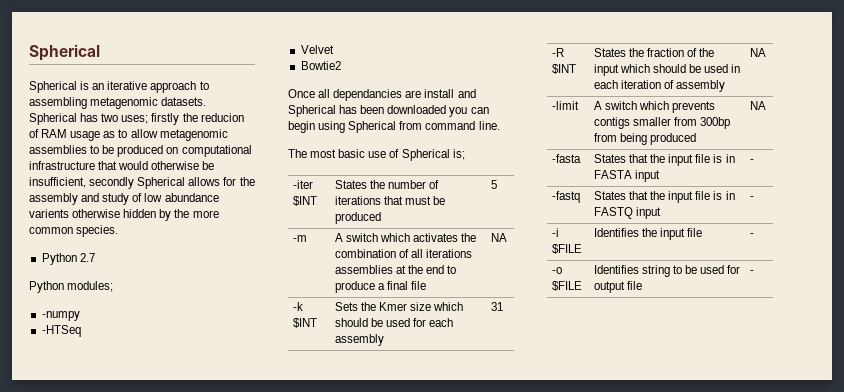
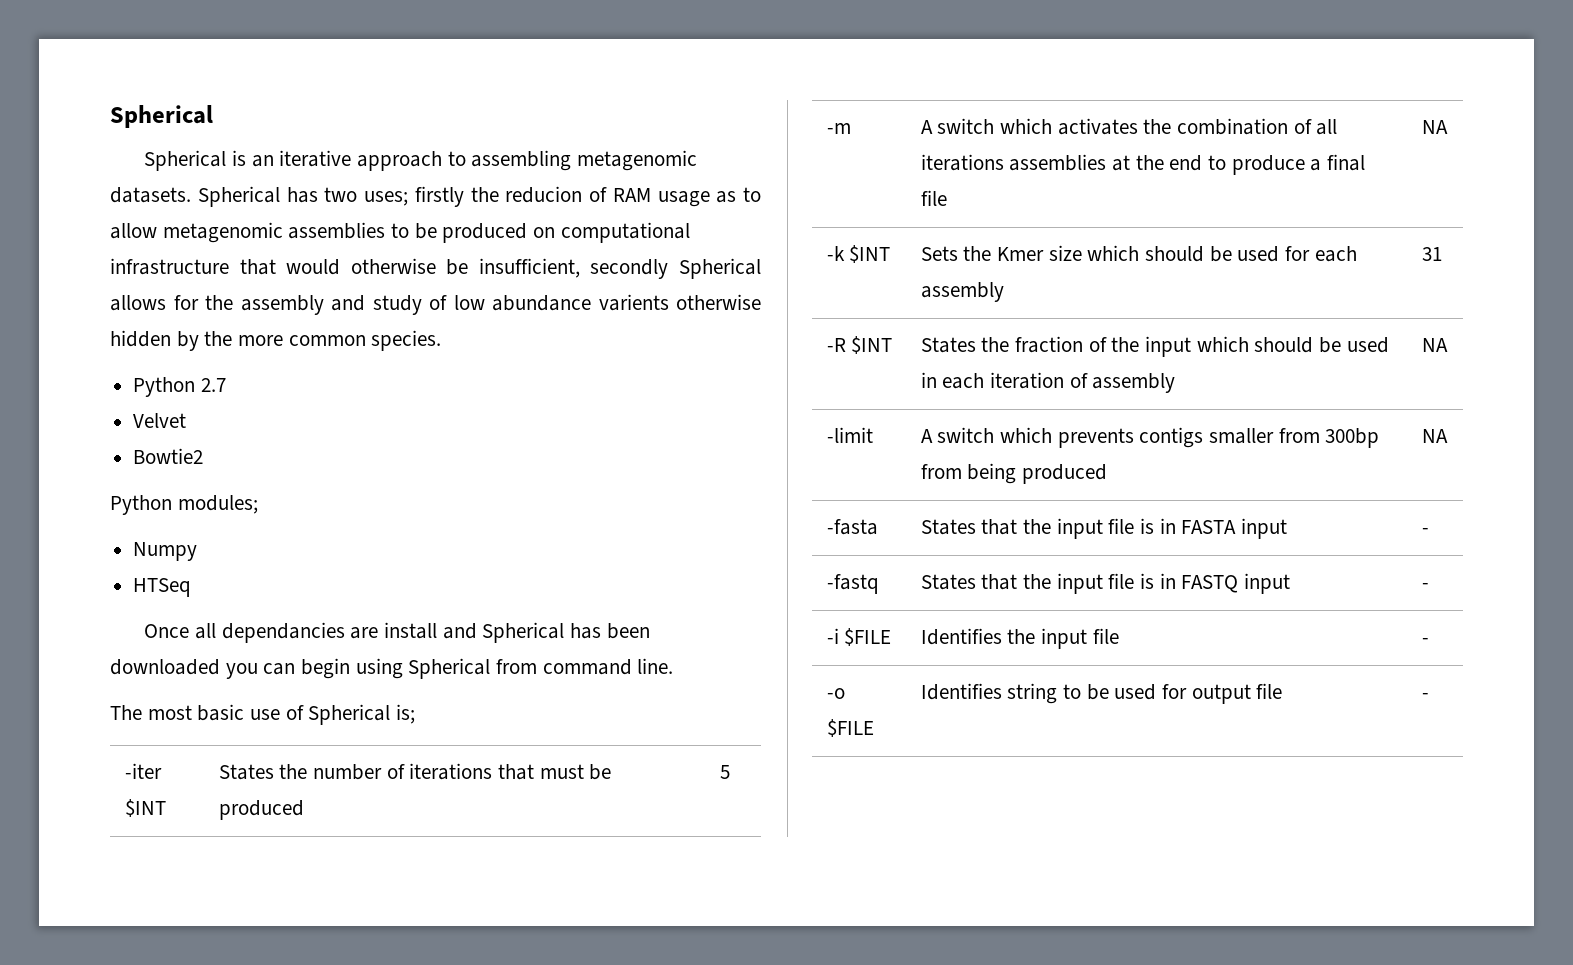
+ Velvet
+ Bowtie2
- -numpy
- -HTSeq
- Velvet
- Bowtie2
+ Numpy
+ HTSeq

